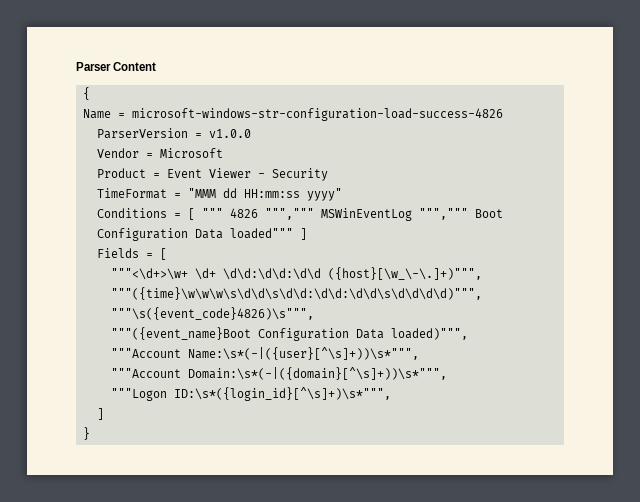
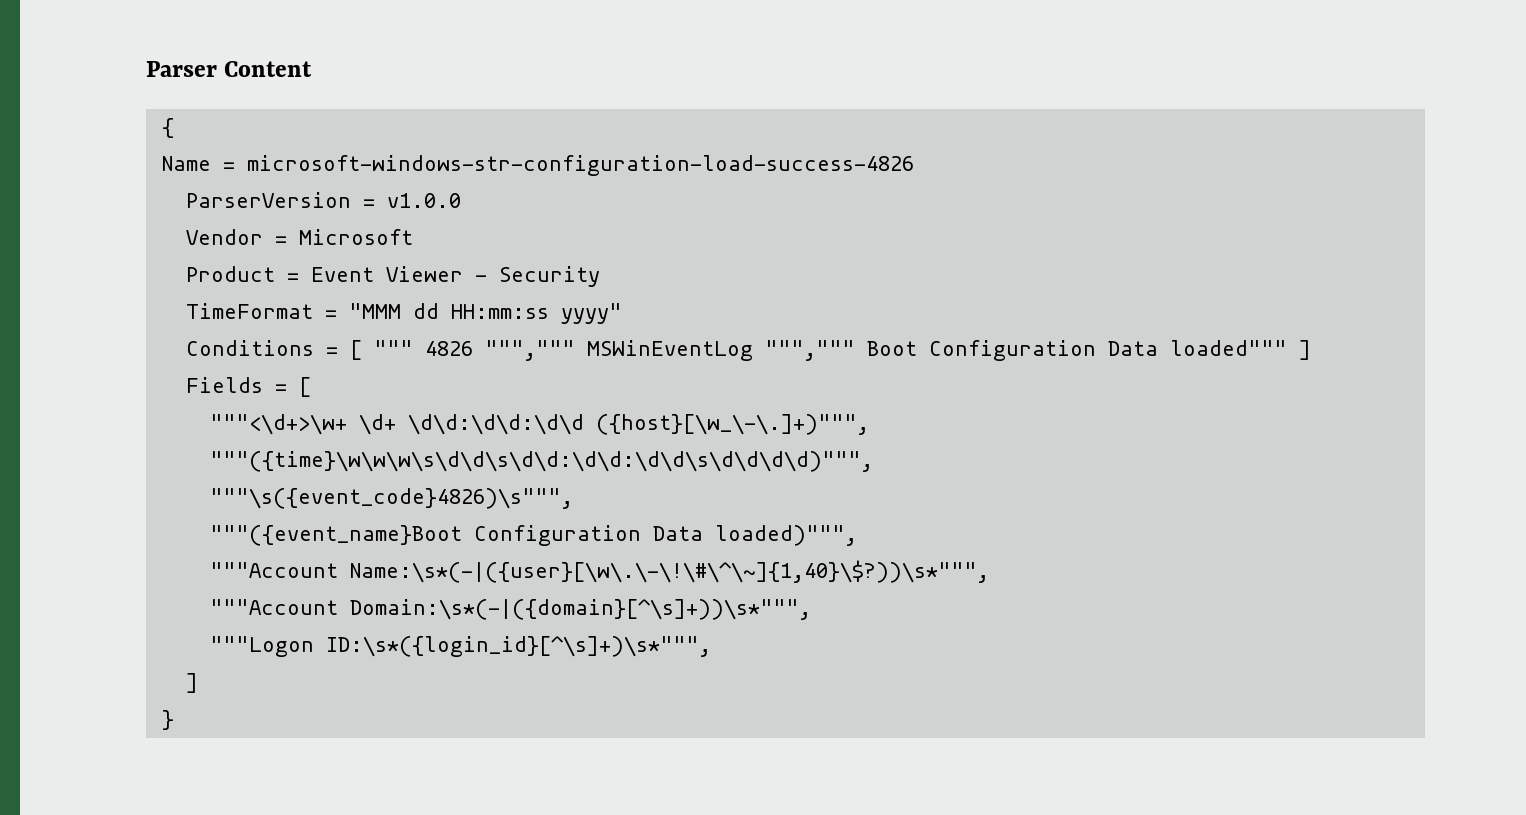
- """Account Name:\s*(-|({user}[^\s]+))\s*""",
+ """Account Name:\s*(-|({user}[\w\.\-\!\#\^\~]{1,40}\$?))\s*""",

